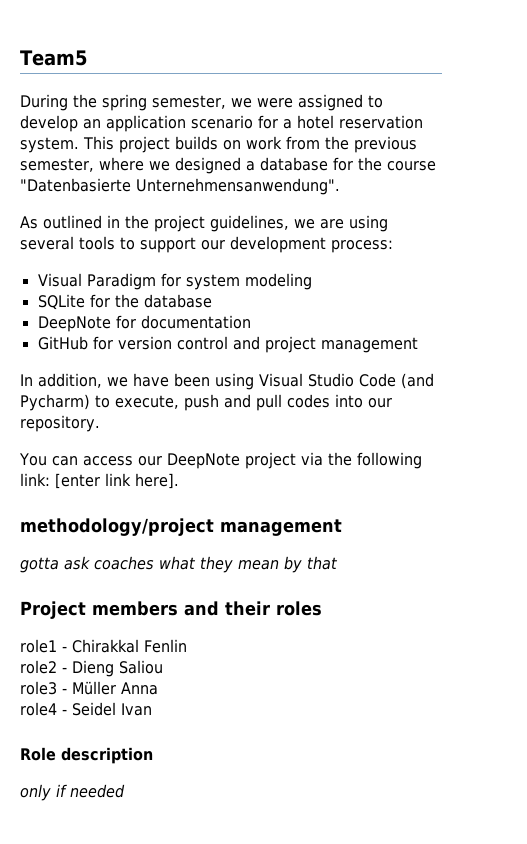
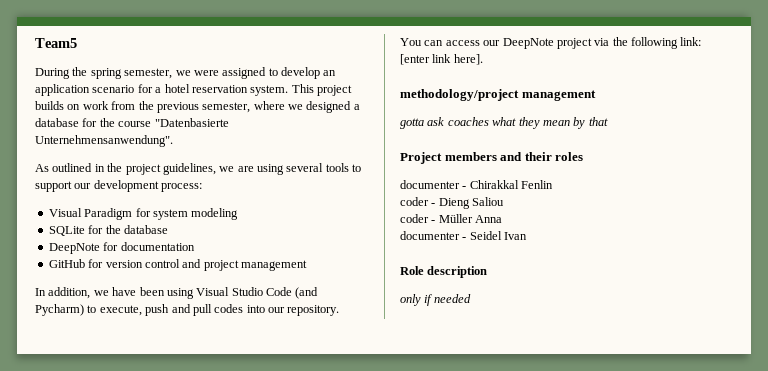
- role1 - Chirakkal Fenlin
+ documenter - Chirakkal Fenlin
- role2 - Dieng Saliou
+ coder - Dieng Saliou
- role3 - Müller Anna
+ coder - Müller Anna
- role4 - Seidel Ivan
+ documenter - Seidel Ivan

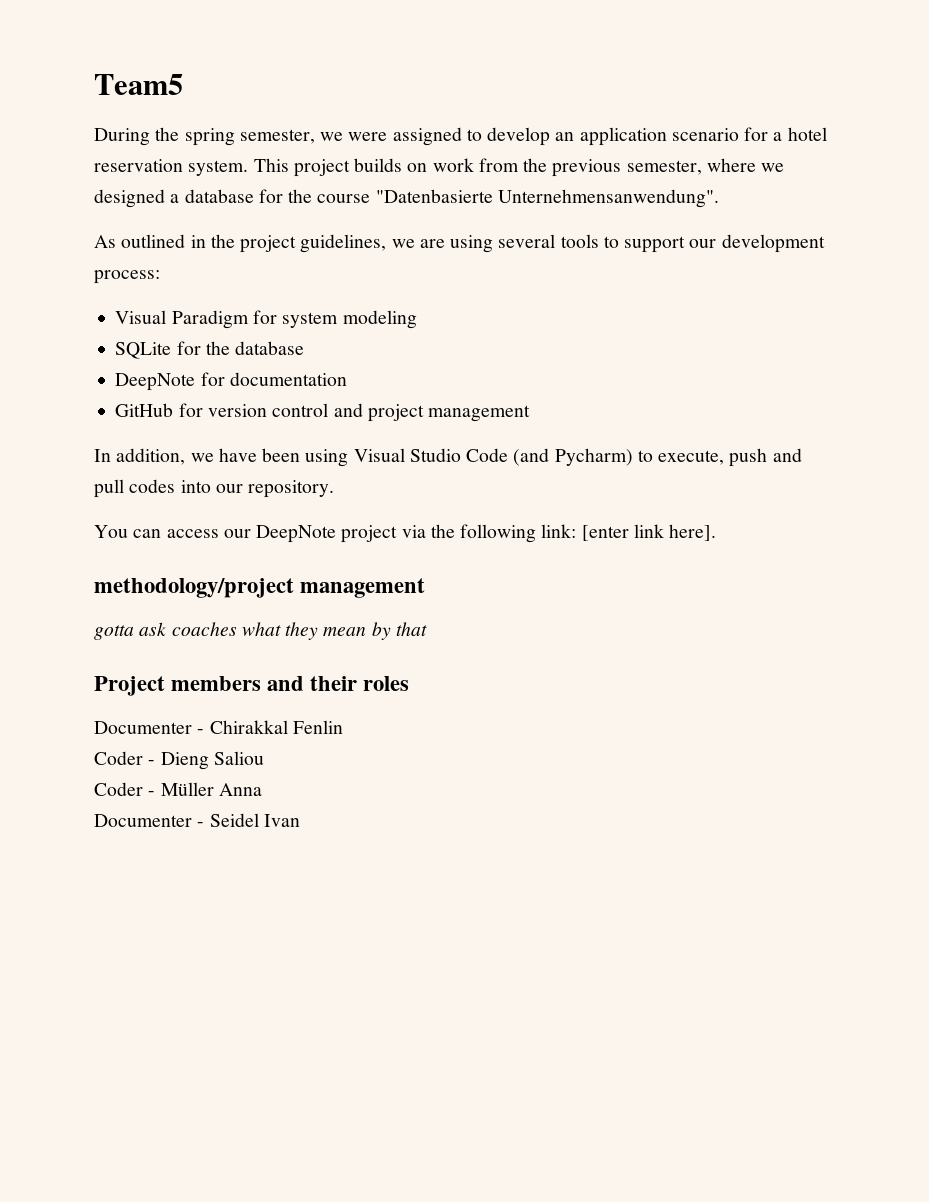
- documenter - Chirakkal Fenlin
+ Documenter - Chirakkal Fenlin
- coder - Dieng Saliou
+ Coder - Dieng Saliou
- coder - Müller Anna
+ Coder - Müller Anna
- documenter - Seidel Ivan
+ Documenter - Seidel Ivan
- Role description
- only if needed

